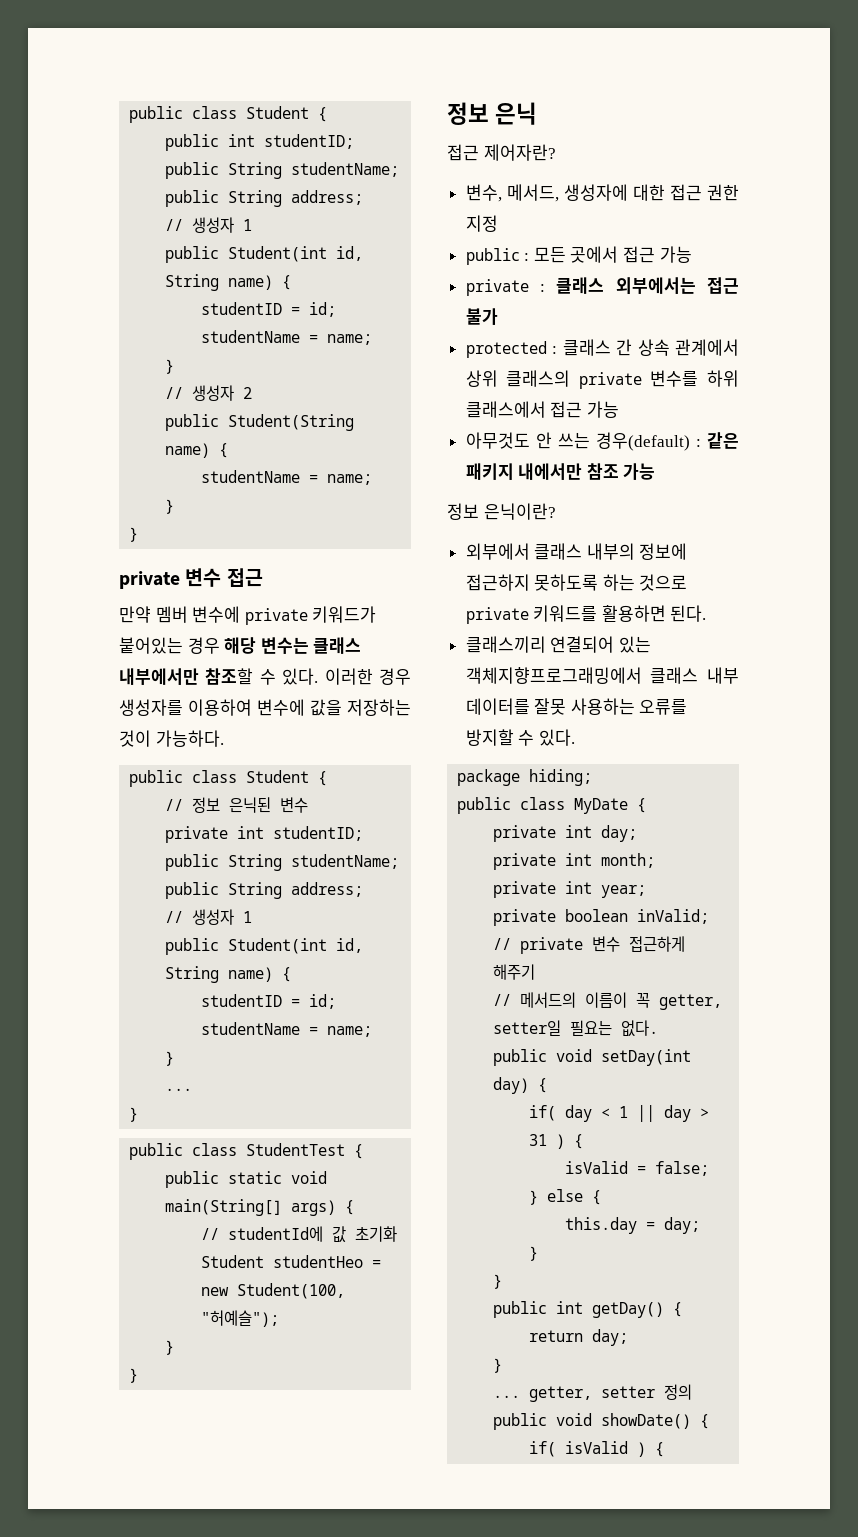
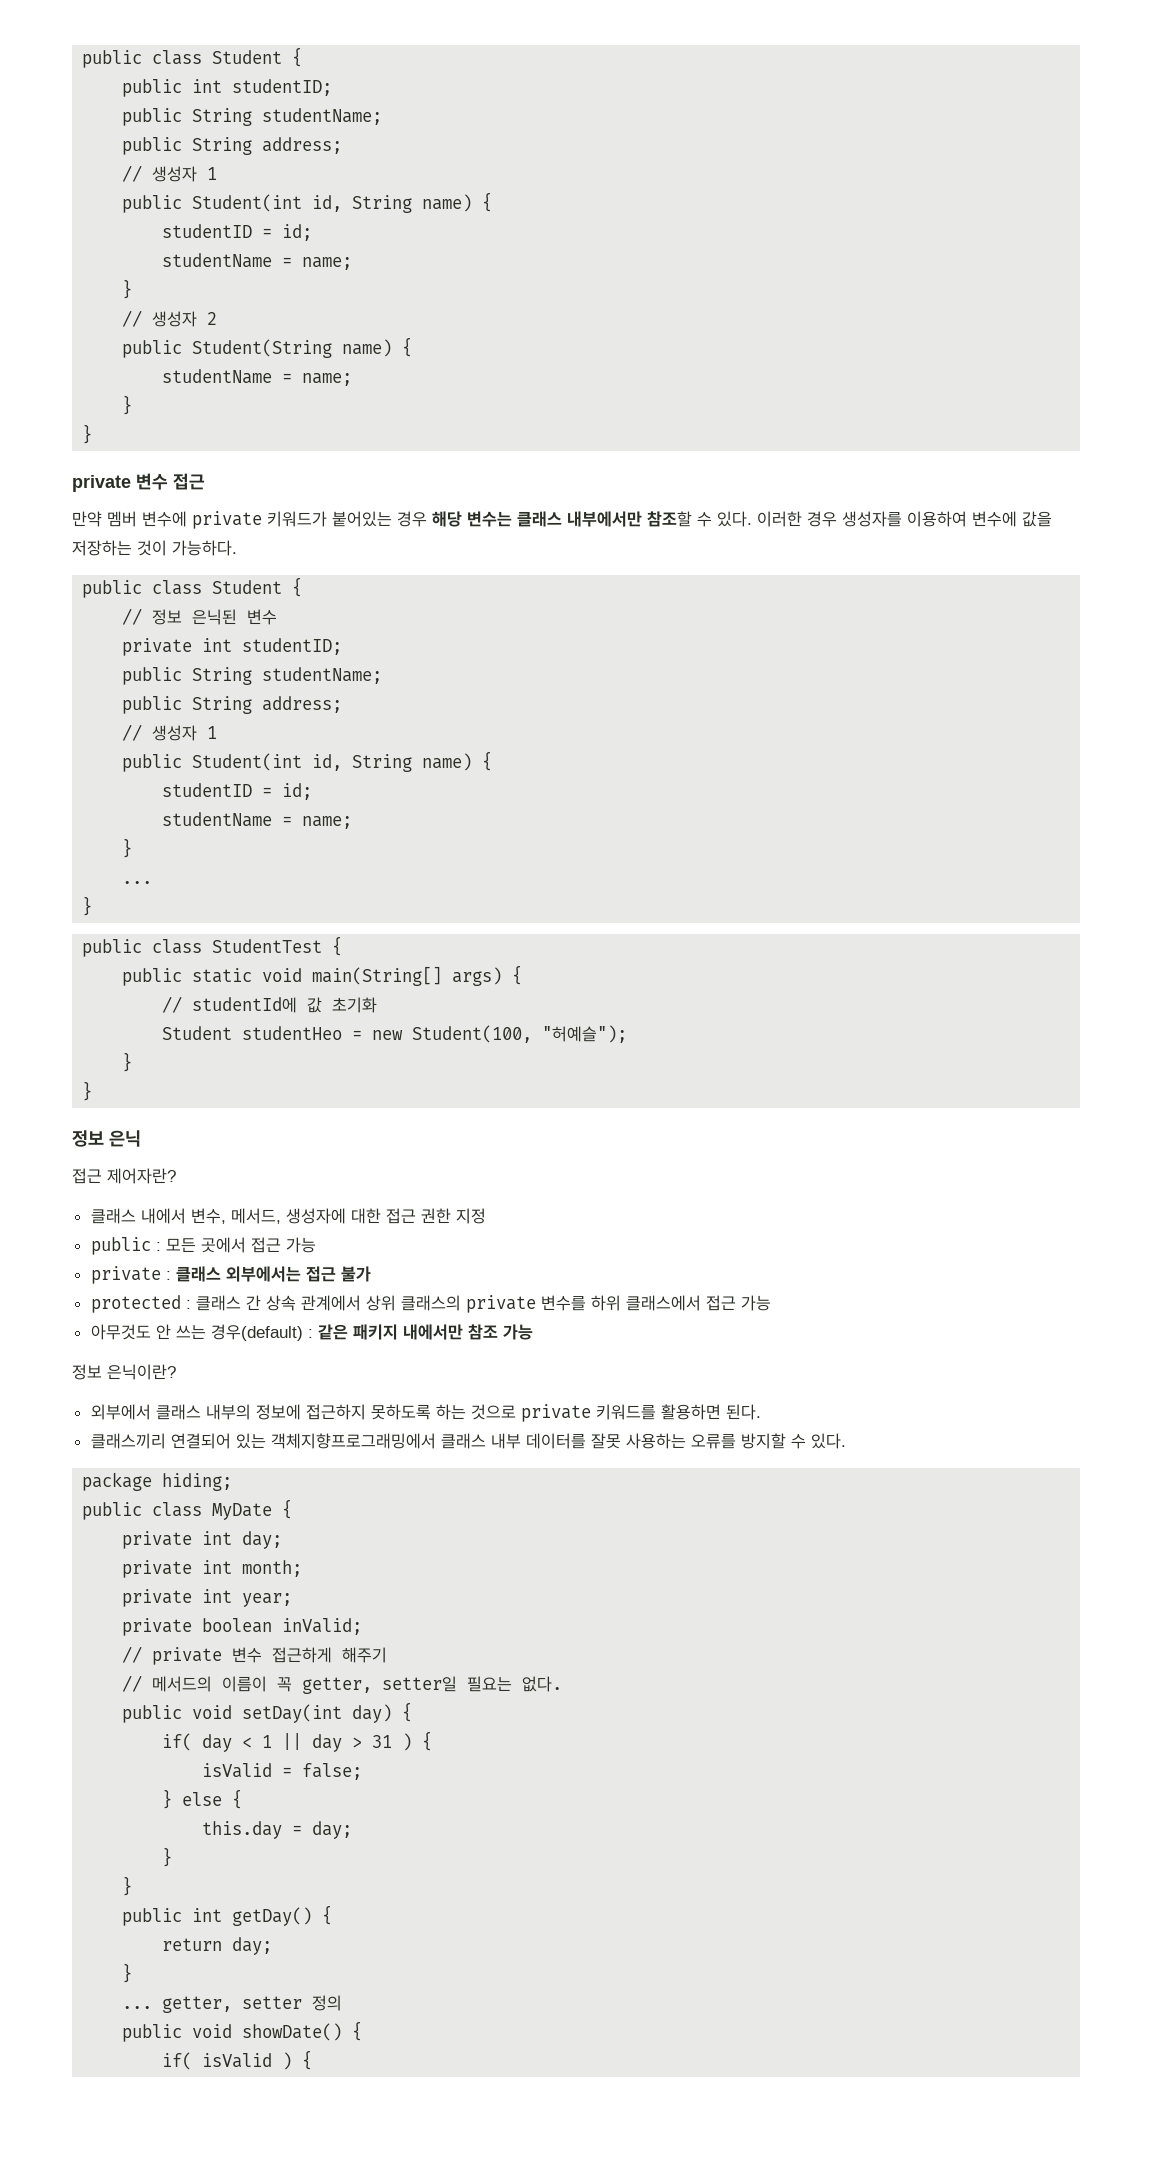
- 변수, 메서드, 생성자에 대한 접근 권한 지정
+ 클래스 내에서 변수, 메서드, 생성자에 대한 접근 권한 지정

